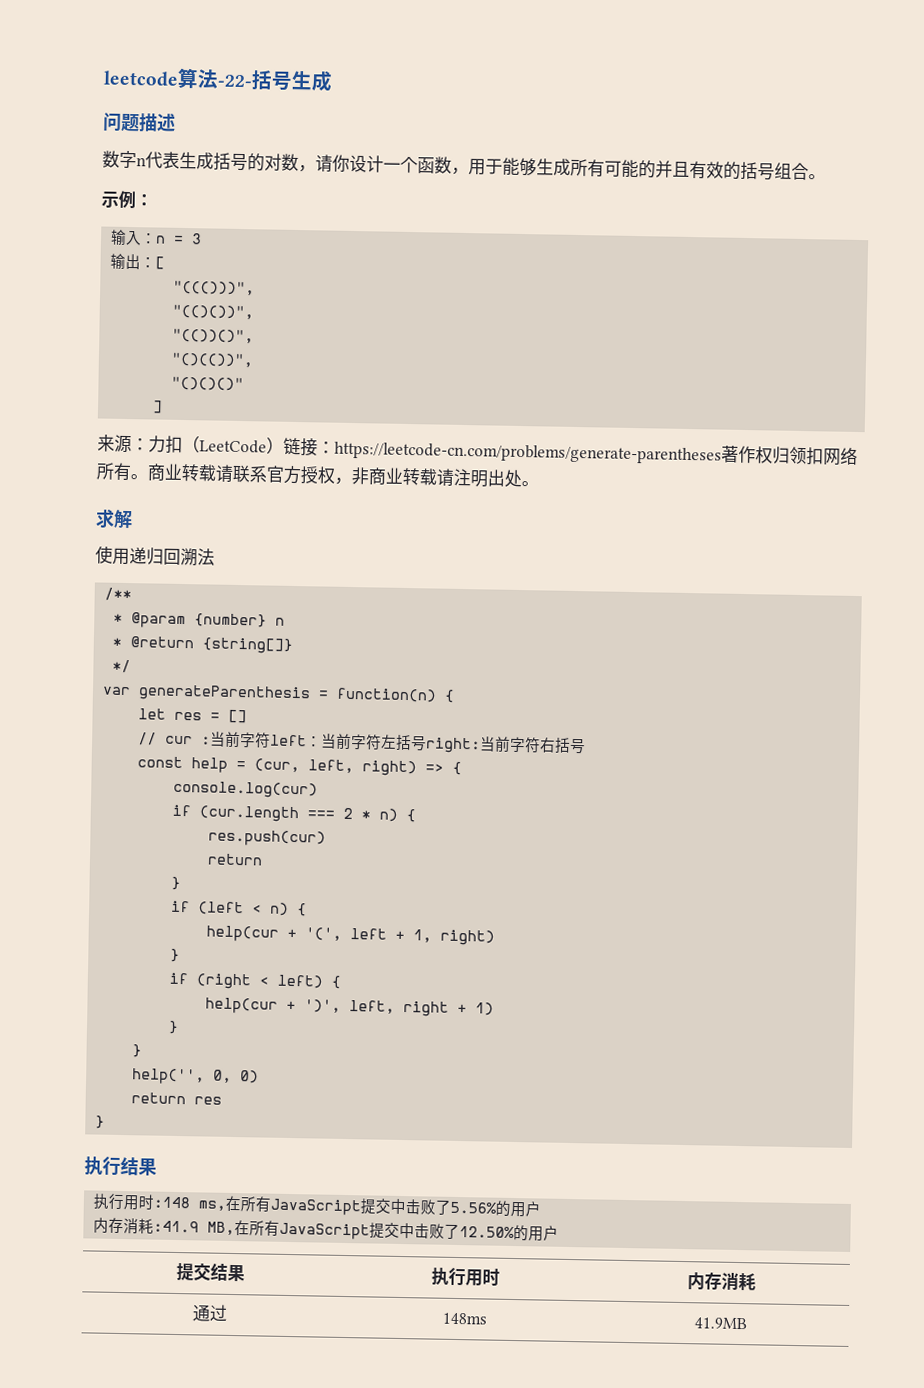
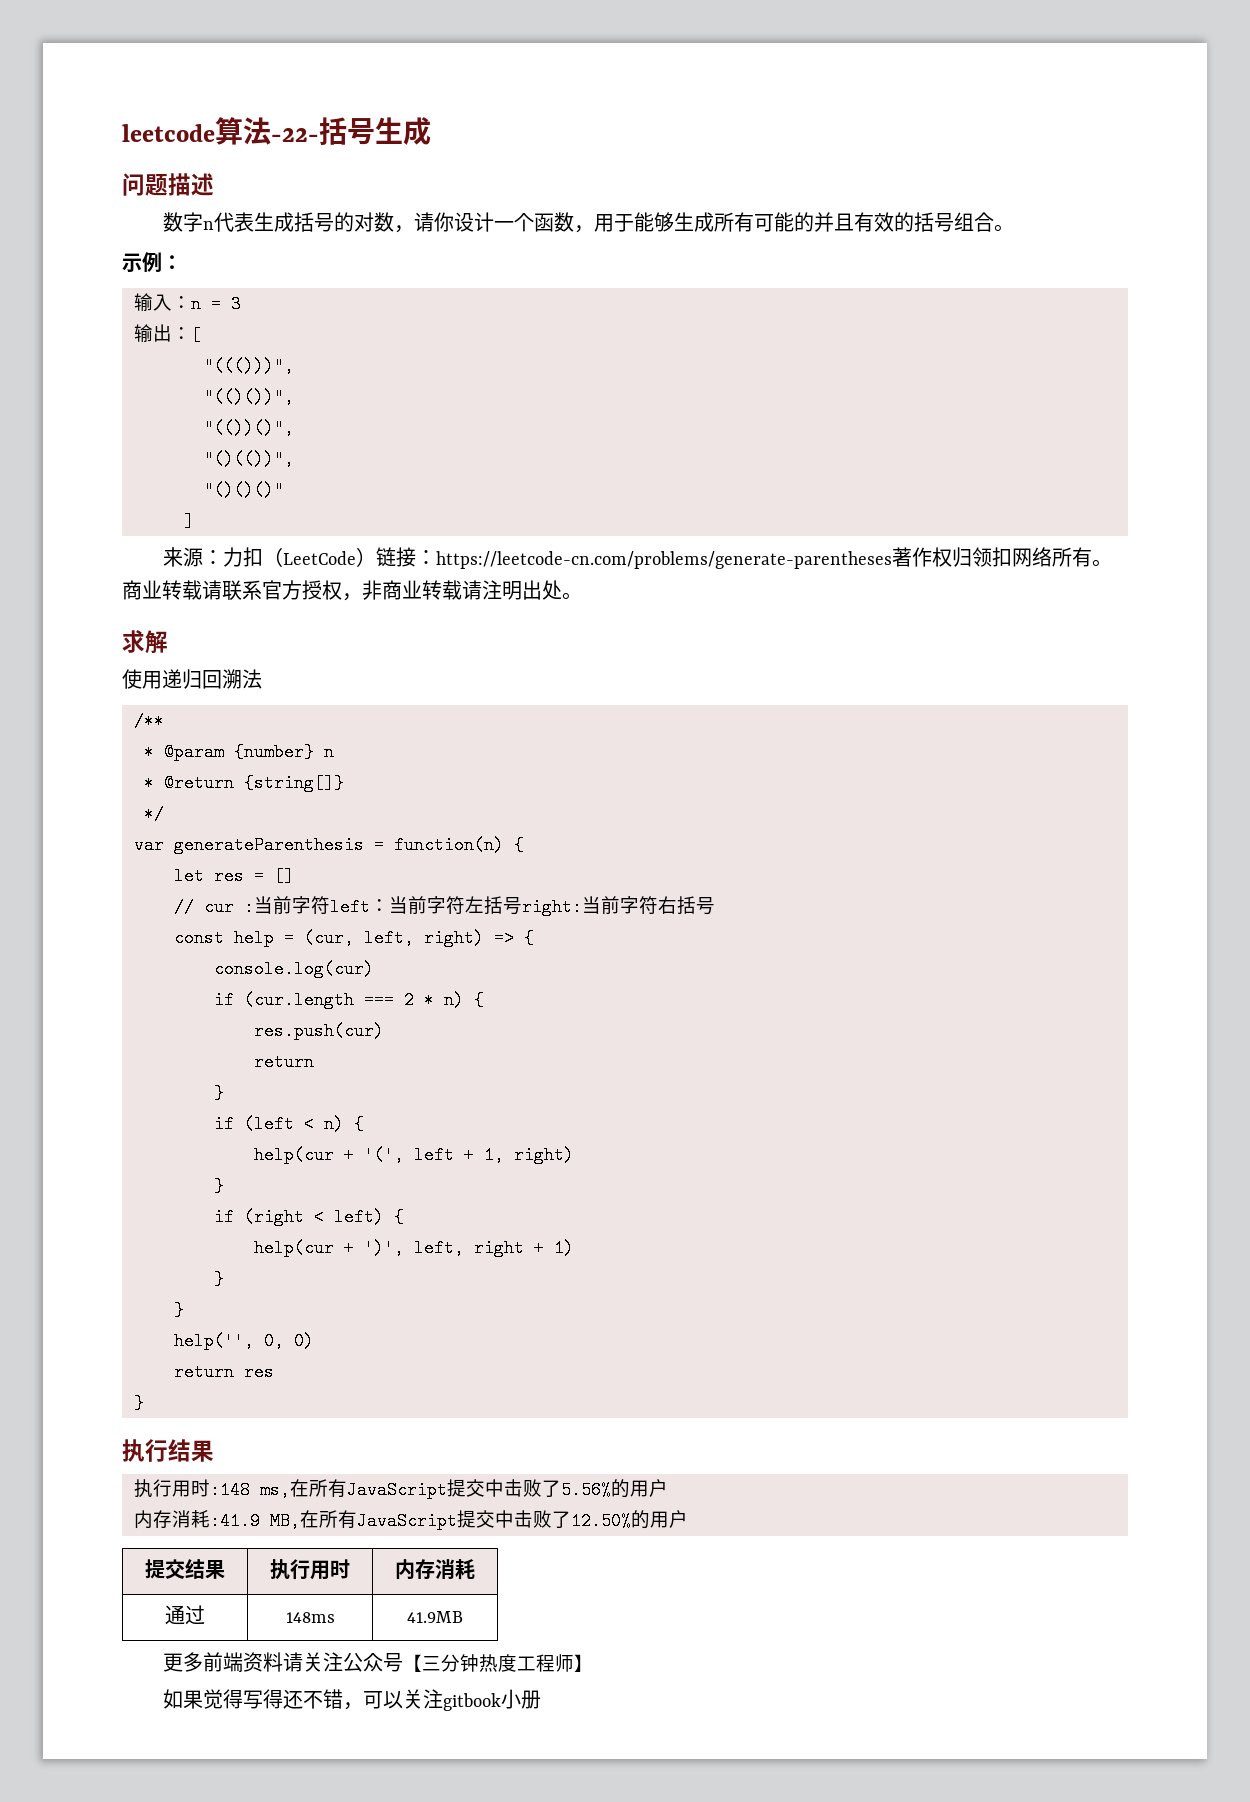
+ 更多前端资料请关注公众号【三分钟热度工程师】
+ 如果觉得写得还不错，可以关注gitbook小册

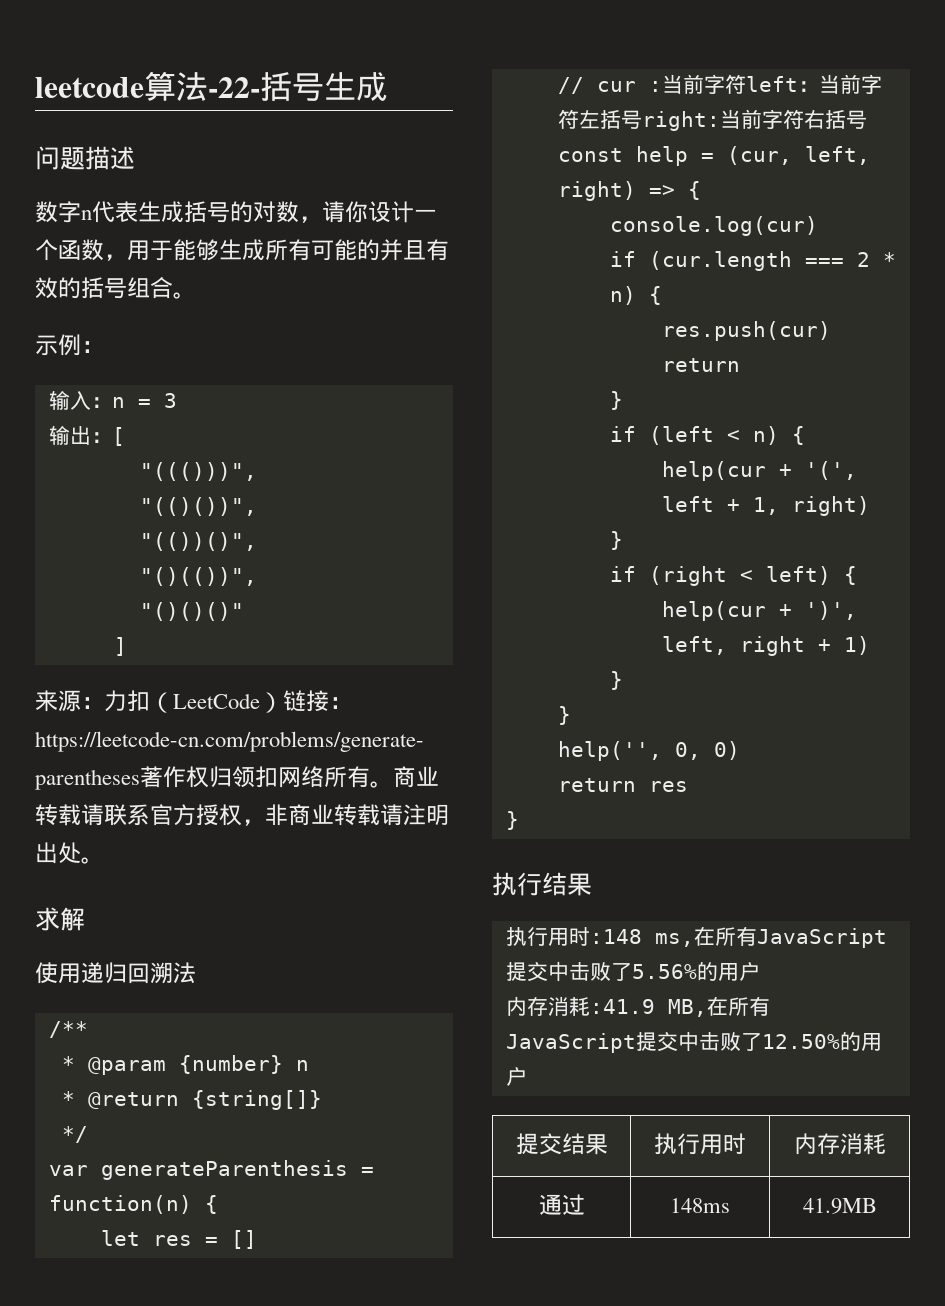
- 更多前端资料请关注公众号【三分钟热度工程师】
- 如果觉得写得还不错，可以关注gitbook小册

